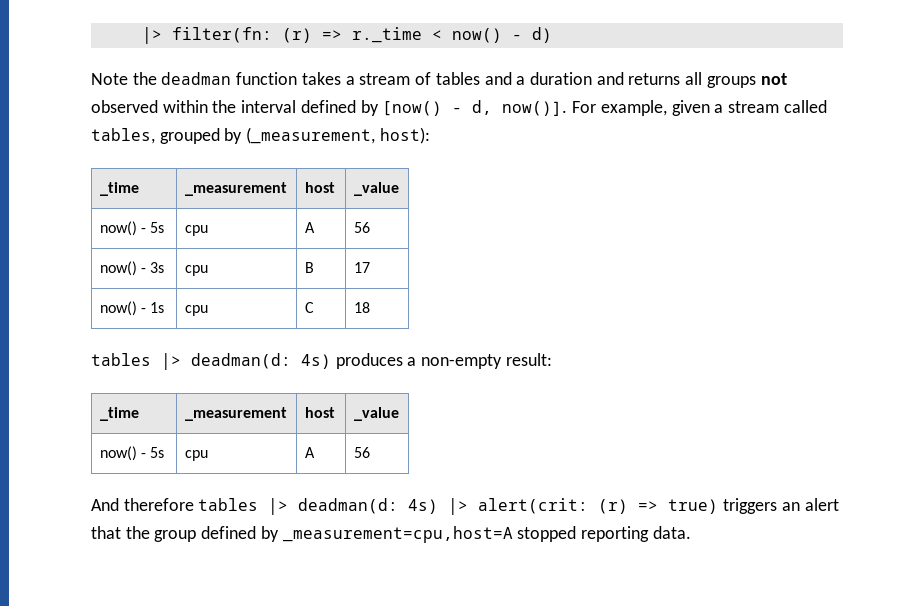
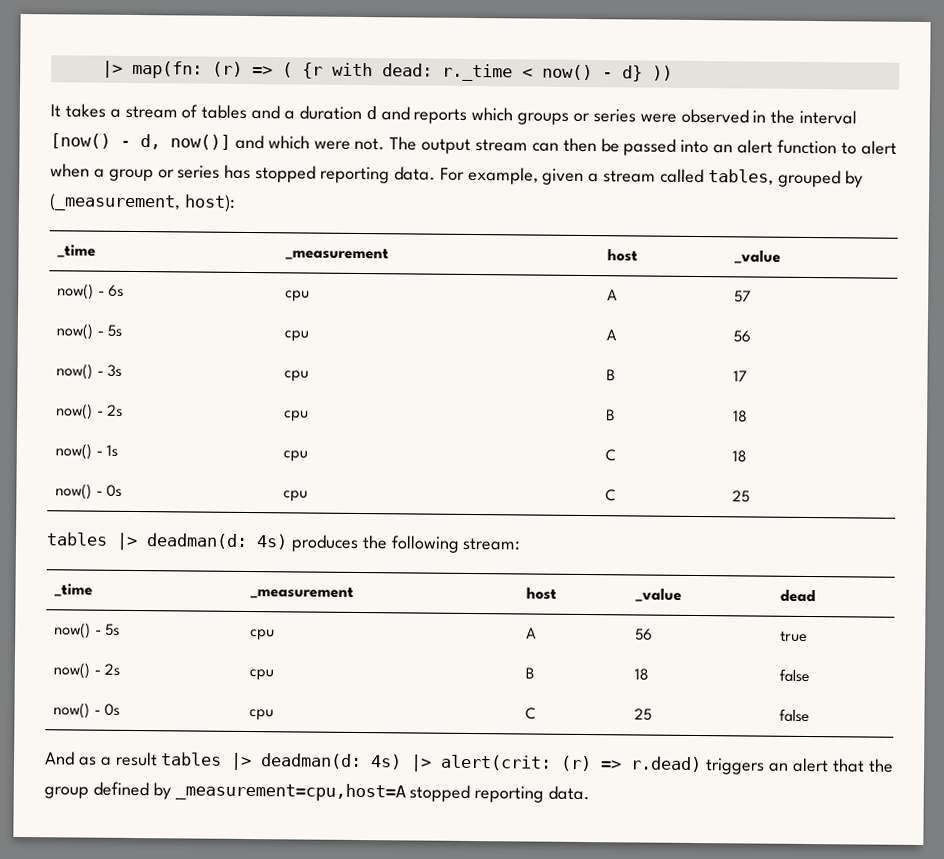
- |> filter(fn: (r) => r._time < now() - d)
- Note the deadman function takes a stream of tables and a duration and returns all groups not observed within the interval defined by [now() - d, now()].
+ |> map(fn: (r) => ( {r with dead: r._time < now() - d} ))
+ It takes a stream of tables and a duration d and reports which groups or series were observed in the interval [now() - d, now()] and which were not. The output stream can then be passed into an alert function to alert when a group or series has stopped reporting data.
+ now() - 6s | cpu | A | 57
  now() - 3s | cpu | B | 17
+ now() - 2s | cpu | B | 18
  now() - 1s | cpu | C | 18
+ now() - 0s | cpu | C | 25
- tables |> deadman(d: 4s) produces a non-empty result:
- _time | _measurement | host | _value
- now() - 5s | cpu | A | 56
- And therefore tables |> deadman(d: 4s) |> alert(crit: (r) => true) triggers an alert that the group defined by _measurement=cpu,host=A stopped reporting data.
+ tables |> deadman(d: 4s) produces the following stream:
+ _time | _measurement | host | _value | dead
+ now() - 5s | cpu | A | 56 | true
+ now() - 2s | cpu | B | 18 | false
+ now() - 0s | cpu | C | 25 | false
+ And as a result tables |> deadman(d: 4s) |> alert(crit: (r) => r.dead) triggers an alert that the group defined by _measurement=cpu,host=A stopped reporting data.

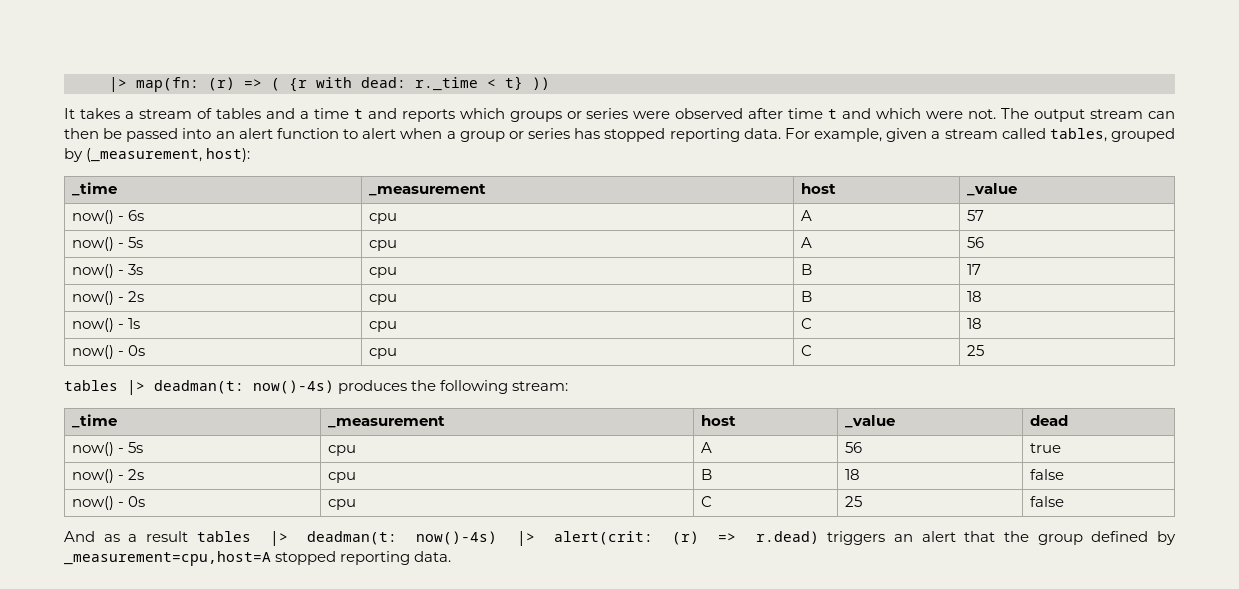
- |> map(fn: (r) => ( {r with dead: r._time < now() - d} ))
+ |> map(fn: (r) => ( {r with dead: r._time < t} ))
- It takes a stream of tables and a duration d and reports which groups or series were observed in the interval [now() - d, now()] and which were not.
+ It takes a stream of tables and a time t and reports which groups or series were observed after time t and which were not.
- tables |> deadman(d: 4s) produces the following stream:
+ tables |> deadman(t: now()-4s) produces the following stream:
- And as a result tables |> deadman(d: 4s) |> alert(crit: (r) => r.dead) triggers an alert that the group defined by _measurement=cpu,host=A stopped reporting data.
+ And as a result tables |> deadman(t: now()-4s) |> alert(crit: (r) => r.dead) triggers an alert that the group defined by _measurement=cpu,host=A stopped reporting data.

